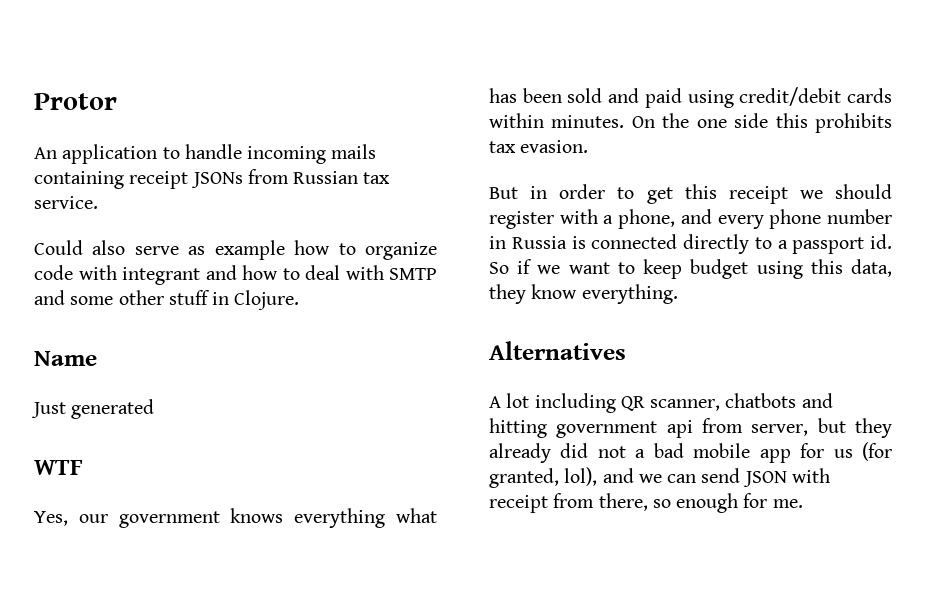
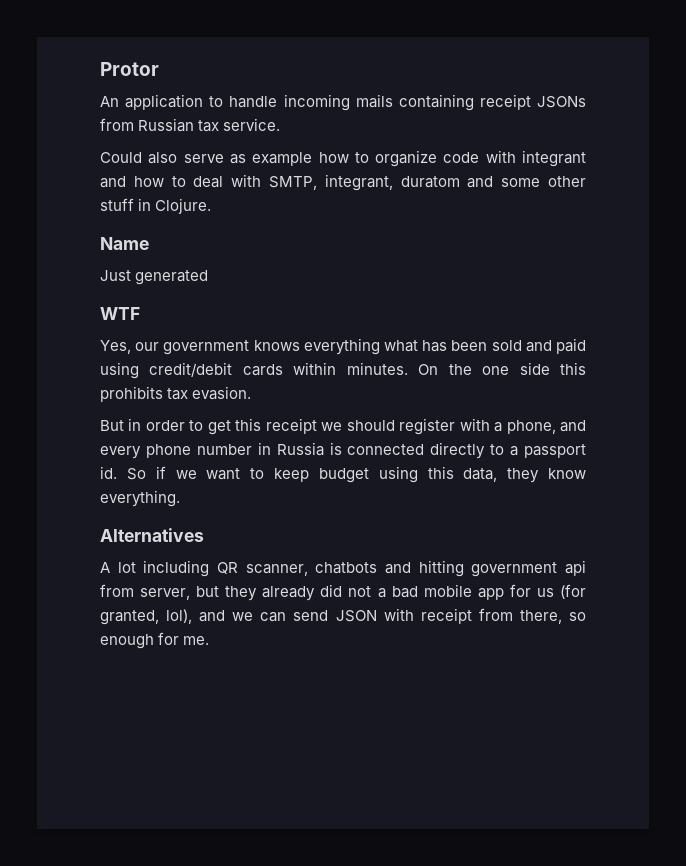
- Could also serve as example how to organize code with integrant and how to deal with SMTP and some other stuff in Clojure.
+ Could also serve as example how to organize code with integrant and how to deal with SMTP, integrant, duratom and some other stuff in Clojure.

